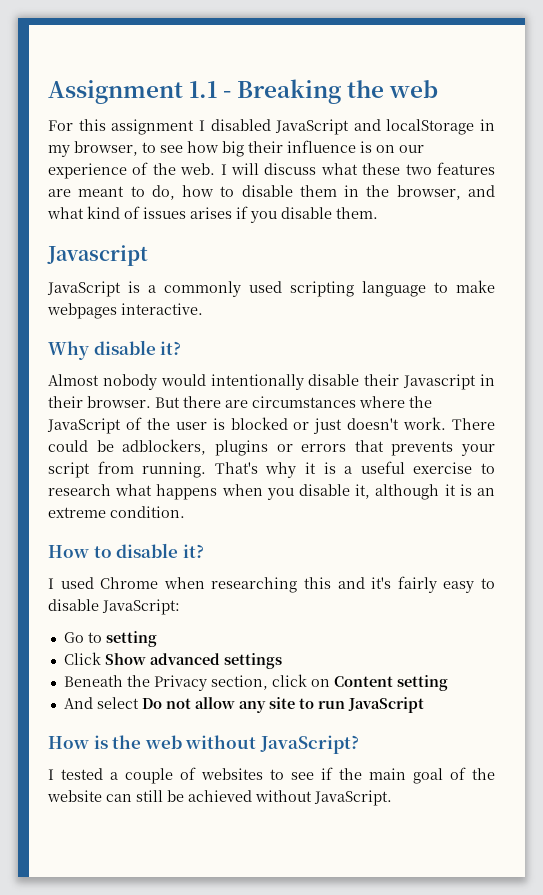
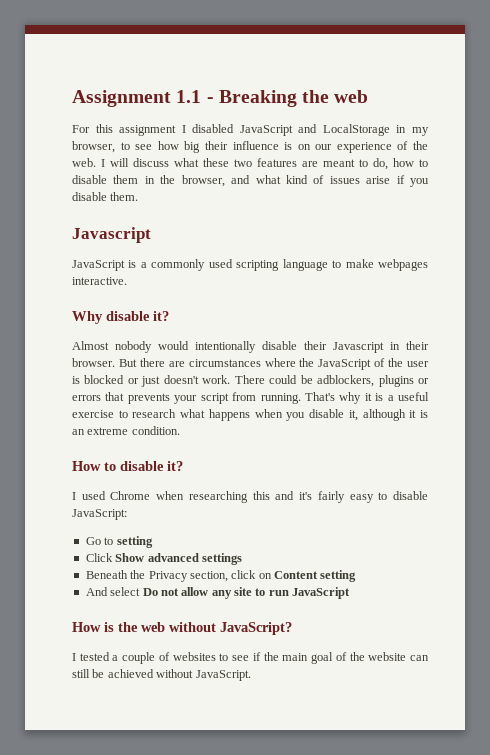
- For this assignment I disabled JavaScript and localStorage in my browser, to see how big their influence is on our experience of the web.
+ For this assignment I disabled JavaScript and LocalStorage in my browser, to see how big their influence is on our experience of the web.
- I will discuss what these two features are meant to do, how to disable them in the browser, and what kind of issues arises if you disable them.
+ I will discuss what these two features are meant to do, how to disable them in the browser, and what kind of issues arise if you disable them.

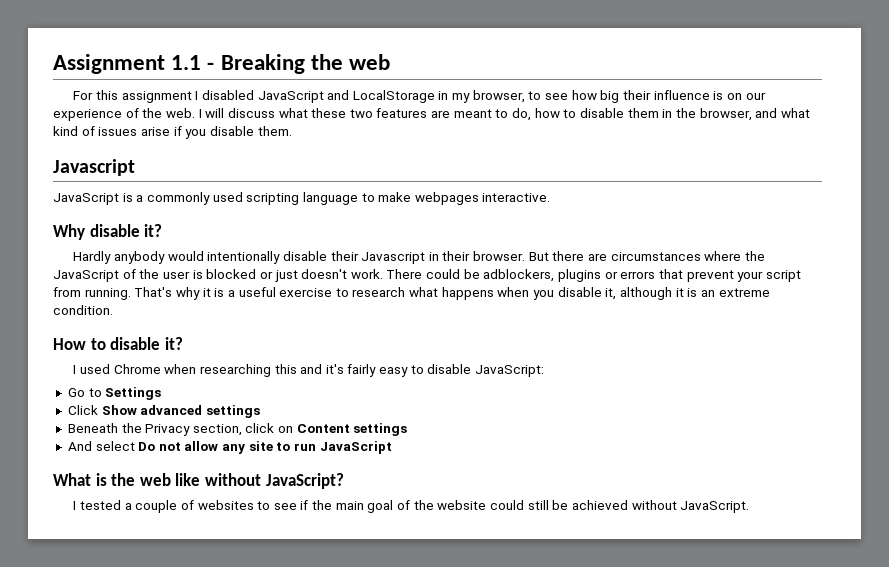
- Almost nobody would intentionally disable their Javascript in their browser.
+ Hardly anybody would intentionally disable their Javascript in their browser.
- There could be adblockers, plugins or errors that prevents your script from running.
+ There could be adblockers, plugins or errors that prevent your script from running.
- Go to setting
+ Go to Settings
- Beneath the Privacy section, click on Content setting
+ Beneath the Privacy section, click on Content settings
- How is the web without JavaScript?
+ What is the web like without JavaScript?
- I tested a couple of websites to see if the main goal of the website can still be achieved without JavaScript.
+ I tested a couple of websites to see if the main goal of the website could still be achieved without JavaScript.

